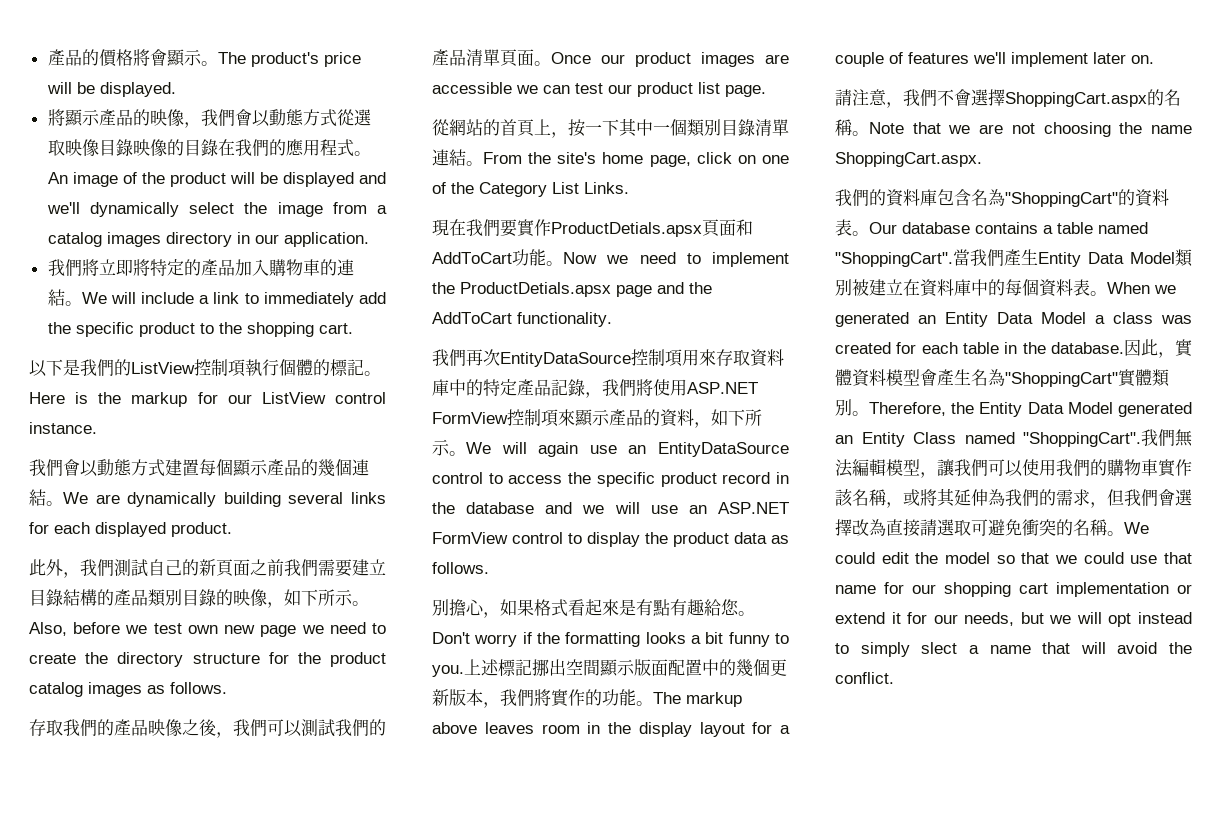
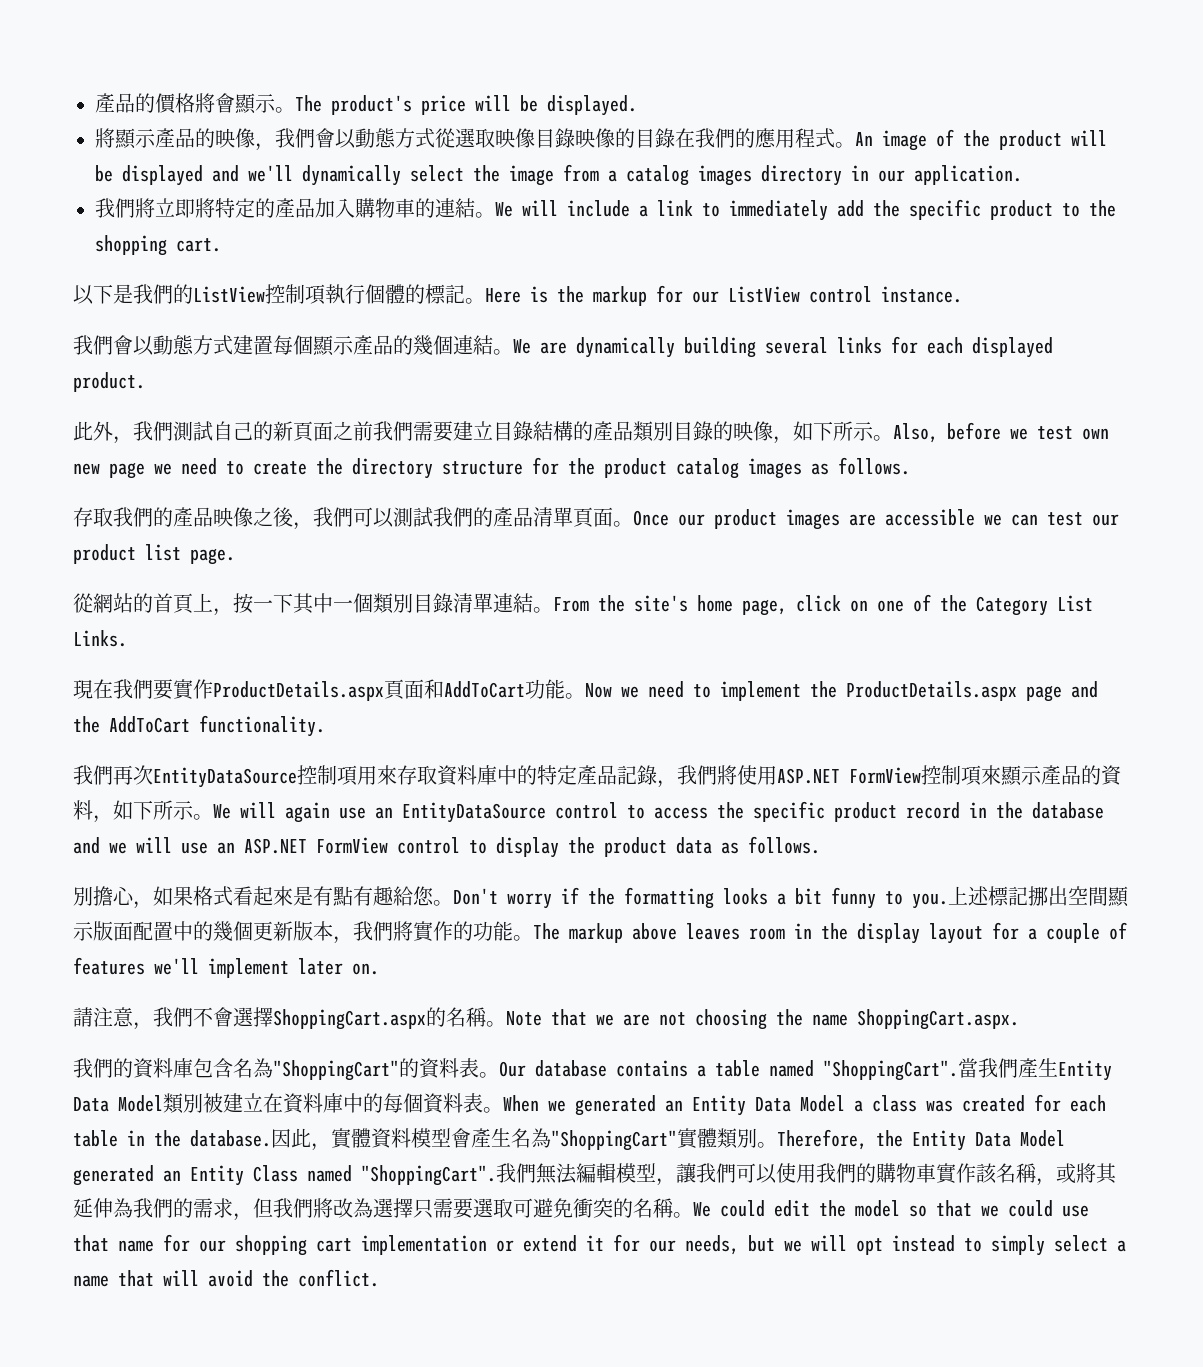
- 現在我們要實作ProductDetials.apsx頁面和AddToCart功能。
+ 現在我們要實作ProductDetails.aspx頁面和AddToCart功能。
- Now we need to implement the ProductDetials.apsx page and the AddToCart functionality.
+ Now we need to implement the ProductDetails.aspx page and the AddToCart functionality.
- 我們無法編輯模型，讓我們可以使用我們的購物車實作該名稱，或將其延伸為我們的需求，但我們會選擇改為直接請選取可避免衝突的名稱。
+ 我們無法編輯模型，讓我們可以使用我們的購物車實作該名稱，或將其延伸為我們的需求，但我們將改為選擇只需要選取可避免衝突的名稱。
- We could edit the model so that we could use that name for our shopping cart implementation or extend it for our needs, but we will opt instead to simply slect a name that will avoid the conflict.
+ We could edit the model so that we could use that name for our shopping cart implementation or extend it for our needs, but we will opt instead to simply select a name that will avoid the conflict.

